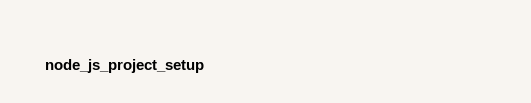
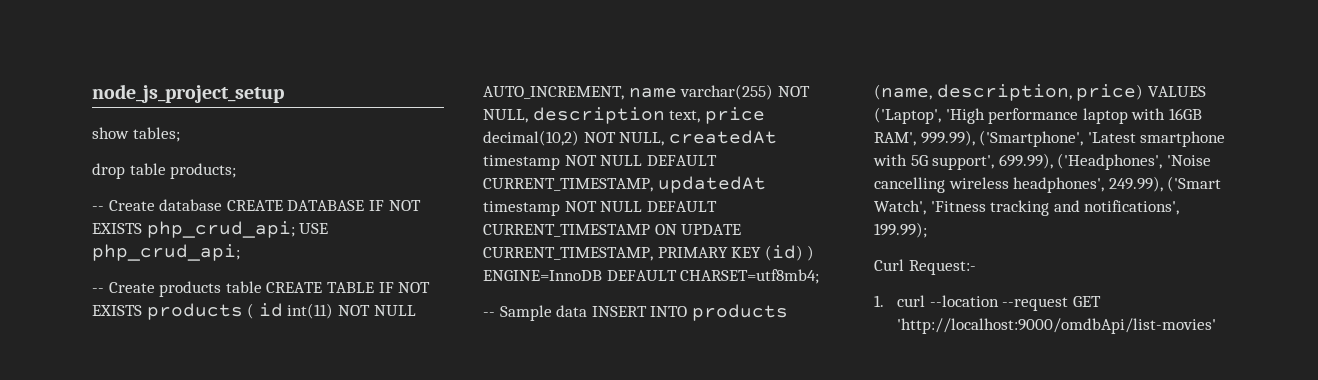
+ show tables;
+ drop table products;
+ -- Create database CREATE DATABASE IF NOT EXISTS php_crud_api; USE php_crud_api;
+ -- Create products table CREATE TABLE IF NOT EXISTS products ( id int(11) NOT NULL AUTO_INCREMENT, name varchar(255) NOT NULL, description text, price decimal(10,2) NOT NULL, createdAt timestamp NOT NULL DEFAULT CURRENT_TIMESTAMP, updatedAt timestamp NOT NULL DEFAULT CURRENT_TIMESTAMP ON UPDATE CURRENT_TIMESTAMP, PRIMARY KEY (id) ) ENGINE=InnoDB DEFAULT CHARSET=utf8mb4;
+ -- Sample data INSERT INTO products (name, description, price) VALUES ('Laptop', 'High performance laptop with 16GB RAM', 999.99), ('Smartphone', 'Latest smartphone with 5G support', 699.99), ('Headphones', 'Noise cancelling wireless headphones', 249.99), ('Smart Watch', 'Fitness tracking and notifications', 199.99);
+ Curl Request:-
+ 1. curl --location --request GET 'http://localhost:9000/omdbApi/list-movies'

